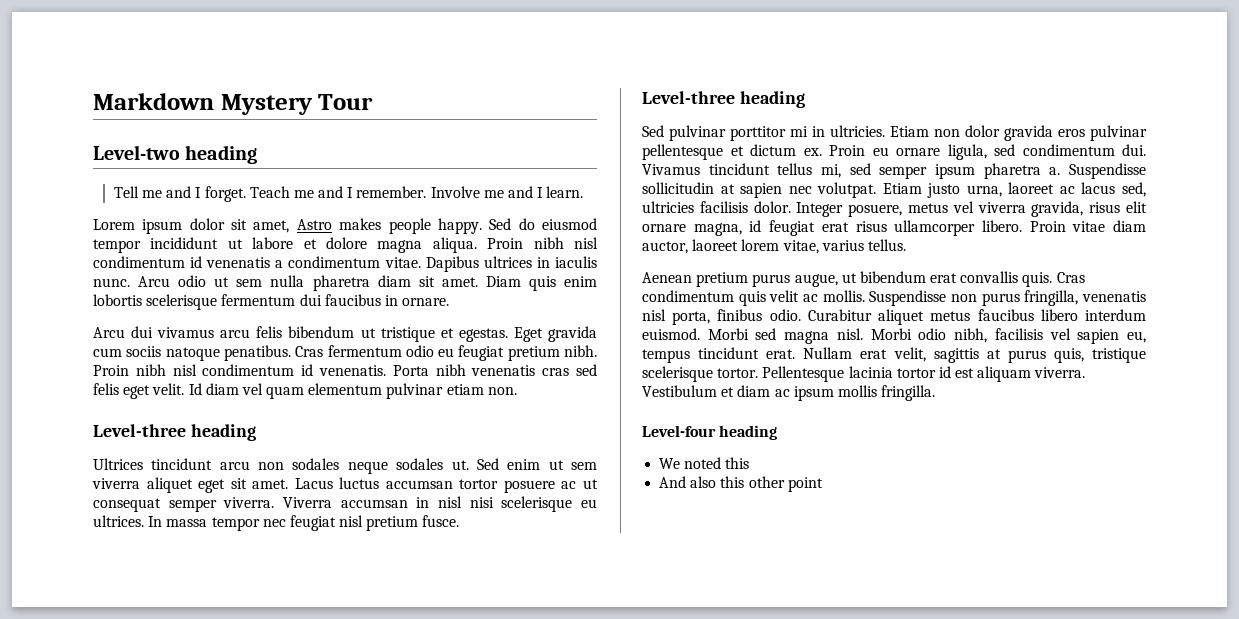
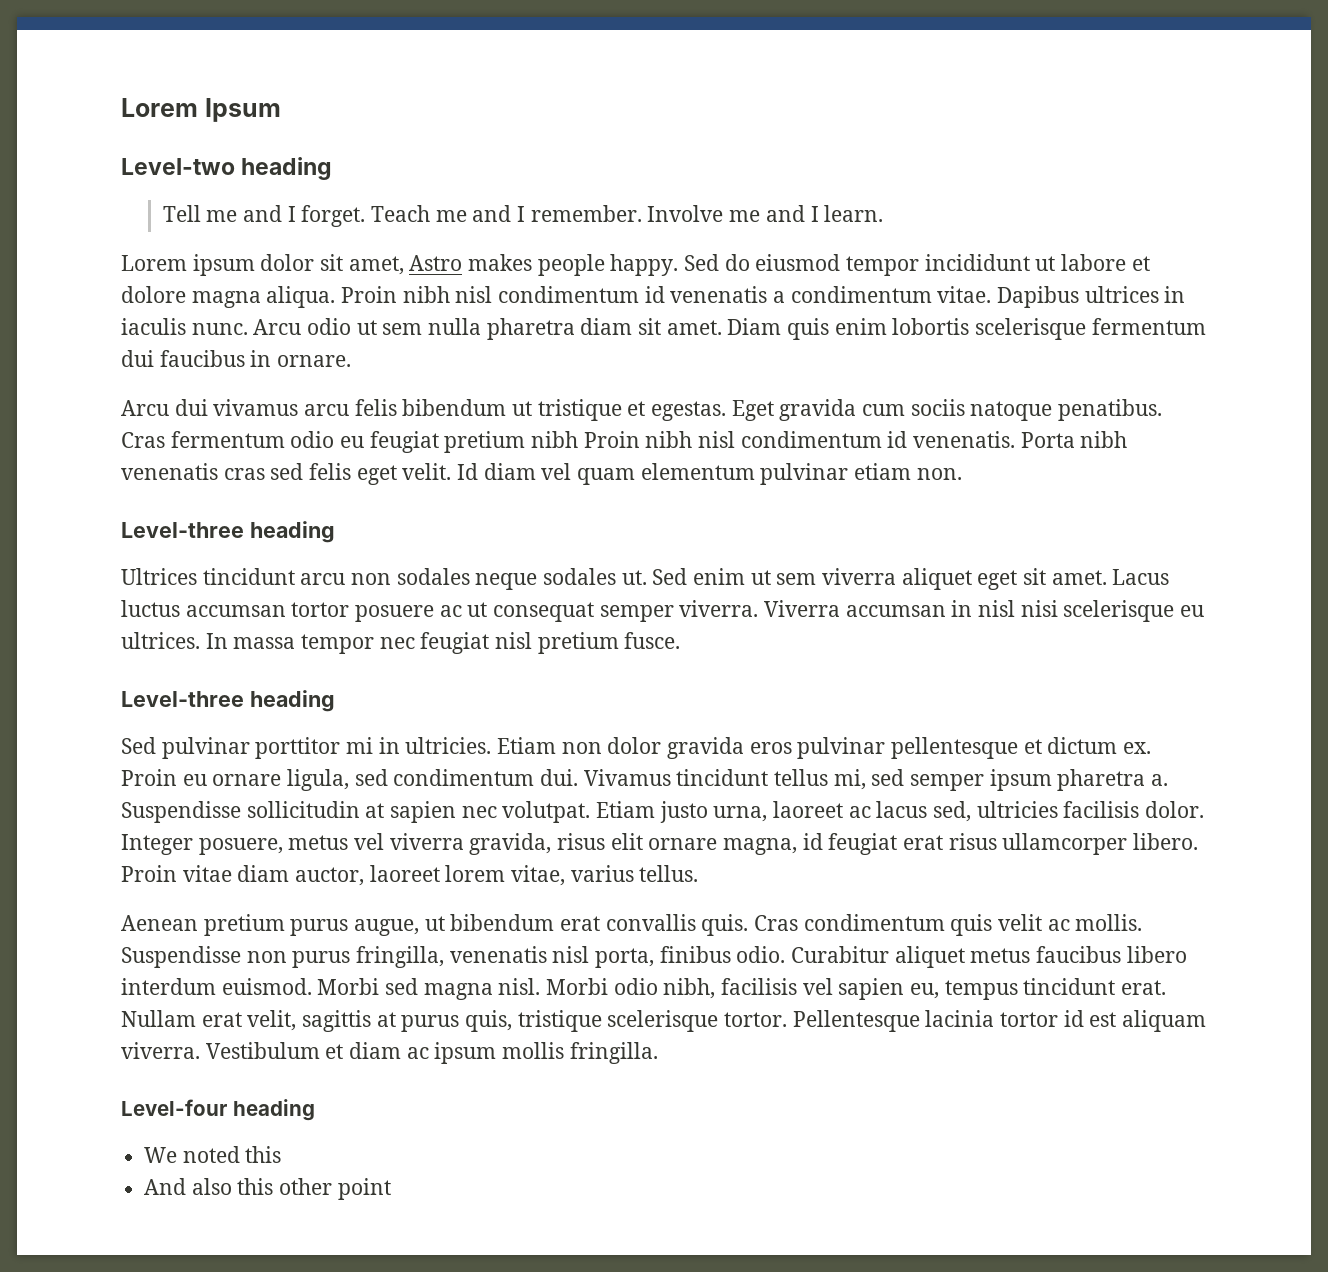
- Markdown Mystery Tour
+ Lorem Ipsum
- Cras fermentum odio eu feugiat pretium nibh. Proin nibh nisl condimentum id venenatis.
+ Cras fermentum odio eu feugiat pretium nibh Proin nibh nisl condimentum id venenatis.

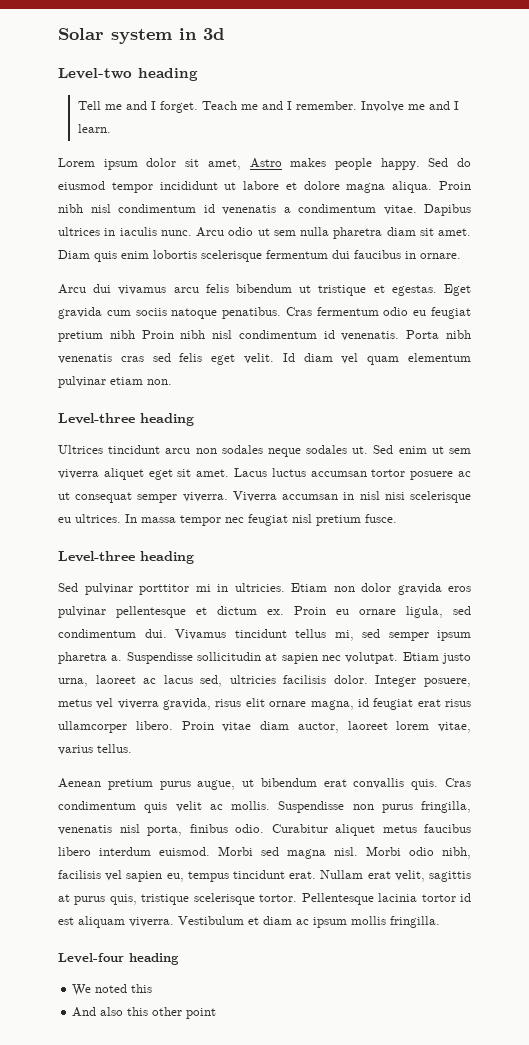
- Lorem Ipsum
+ Solar system in 3d

